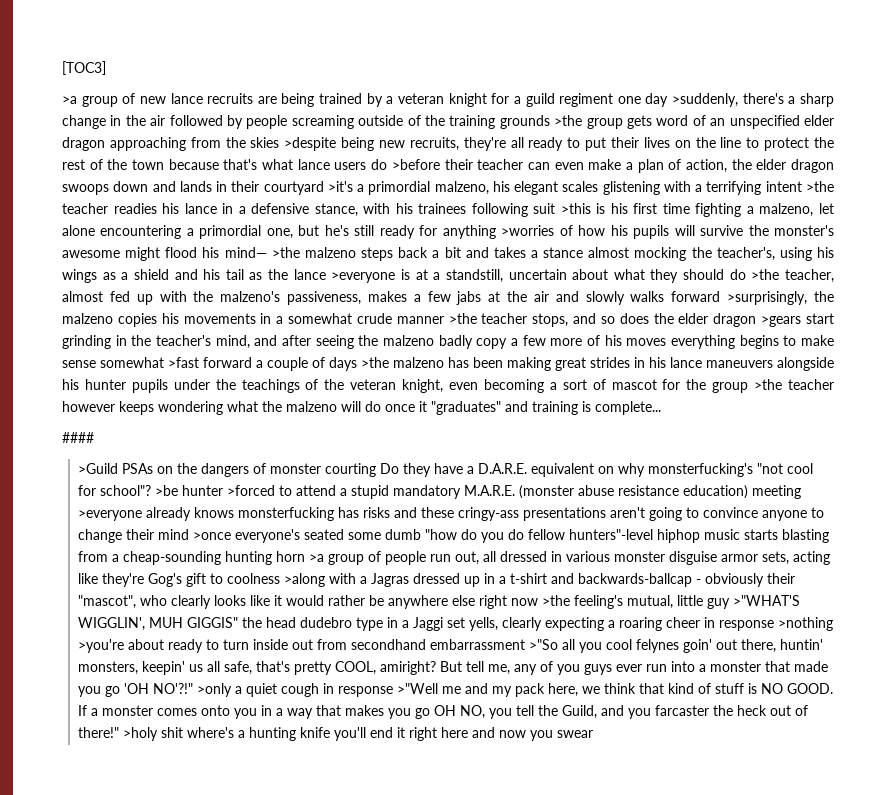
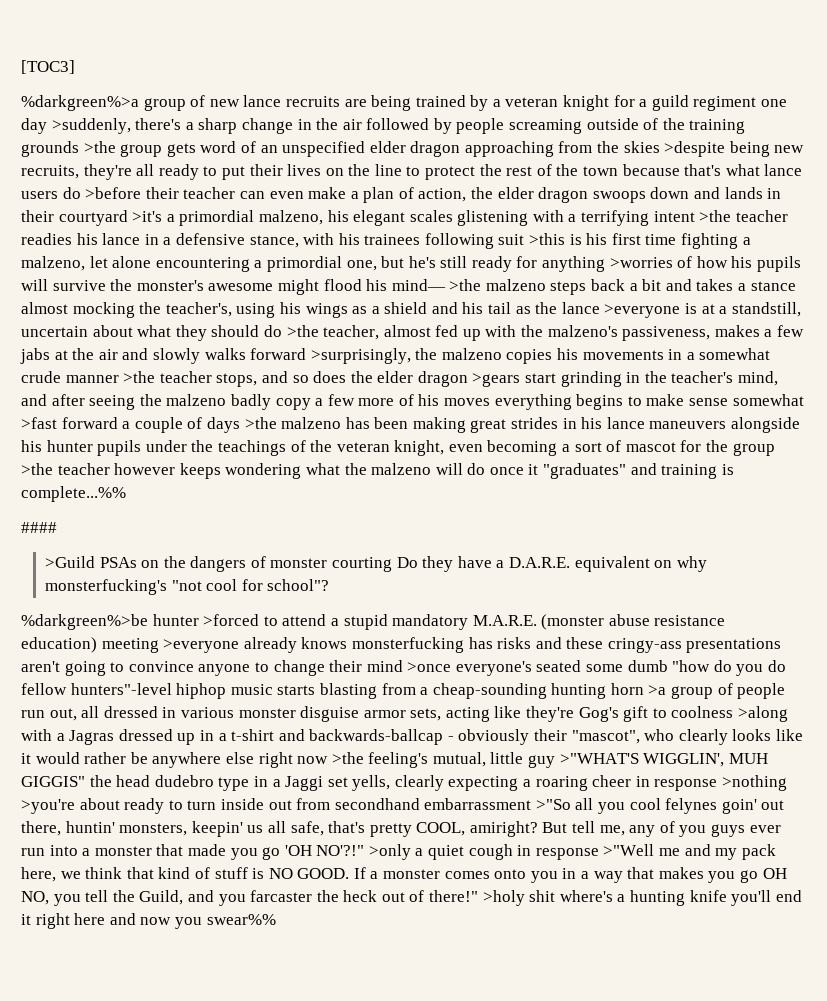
- >a group of new lance recruits are being trained by a veteran knight for a guild regiment one day >suddenly, there's a sharp change in the air followed by people screaming outside of the training grounds >the group gets word of an unspecified elder dragon approaching from the skies >despite being new recruits, they're all ready to put their lives on the line to protect the rest of the town because that's what lance users do >before their teacher can even make a plan of action, the elder dragon swoops down and lands in their courtyard >it's a primordial malzeno, his elegant scales glistening with a terrifying intent >the teacher readies his lance in a defensive stance, with his trainees following suit >this is his first time fighting a malzeno, let alone encountering a primordial one, but he's still ready for anything >worries of how his pupils will survive the monster's awesome might flood his mind— >the malzeno steps back a bit and takes a stance almost mocking the teacher's, using his wings as a shield and his tail as the lance >everyone is at a standstill, uncertain about what they should do >the teacher, almost fed up with the malzeno's passiveness, makes a few jabs at the air and slowly walks forward >surprisingly, the malzeno copies his movements in a somewhat crude manner >the teacher stops, and so does the elder dragon >gears start grinding in the teacher's mind, and after seeing the malzeno badly copy a few more of his moves everything begins to make sense somewhat >fast forward a couple of days >the malzeno has been making great strides in his lance maneuvers alongside his hunter pupils under the teachings of the veteran knight, even becoming a sort of mascot for the group >the teacher however keeps wondering what the malzeno will do once it "graduates" and training is complete...
+ %darkgreen%>a group of new lance recruits are being trained by a veteran knight for a guild regiment one day >suddenly, there's a sharp change in the air followed by people screaming outside of the training grounds >the group gets word of an unspecified elder dragon approaching from the skies >despite being new recruits, they're all ready to put their lives on the line to protect the rest of the town because that's what lance users do >before their teacher can even make a plan of action, the elder dragon swoops down and lands in their courtyard >it's a primordial malzeno, his elegant scales glistening with a terrifying intent >the teacher readies his lance in a defensive stance, with his trainees following suit >this is his first time fighting a malzeno, let alone encountering a primordial one, but he's still ready for anything >worries of how his pupils will survive the monster's awesome might flood his mind— >the malzeno steps back a bit and takes a stance almost mocking the teacher's, using his wings as a shield and his tail as the lance >everyone is at a standstill, uncertain about what they should do >the teacher, almost fed up with the malzeno's passiveness, makes a few jabs at the air and slowly walks forward >surprisingly, the malzeno copies his movements in a somewhat crude manner >the teacher stops, and so does the elder dragon >gears start grinding in the teacher's mind, and after seeing the malzeno badly copy a few more of his moves everything begins to make sense somewhat >fast forward a couple of days >the malzeno has been making great strides in his lance maneuvers alongside his hunter pupils under the teachings of the veteran knight, even becoming a sort of mascot for the group >the teacher however keeps wondering what the malzeno will do once it "graduates" and training is complete...%%
- >Guild PSAs on the dangers of monster courting Do they have a D.A.R.E. equivalent on why monsterfucking's "not cool for school"? >be hunter >forced to attend a stupid mandatory M.A.R.E. (monster abuse resistance education) meeting >everyone already knows monsterfucking has risks and these cringy-ass presentations aren't going to convince anyone to change their mind >once everyone's seated some dumb "how do you do fellow hunters"-level hiphop music starts blasting from a cheap-sounding hunting horn >a group of people run out, all dressed in various monster disguise armor sets, acting like they're Gog's gift to coolness >along with a Jagras dressed up in a t-shirt and backwards-ballcap - obviously their "mascot", who clearly looks like it would rather be anywhere else right now >the feeling's mutual, little guy >"WHAT'S WIGGLIN', MUH GIGGIS" the head dudebro type in a Jaggi set yells, clearly expecting a roaring cheer in response >nothing >you're about ready to turn inside out from secondhand embarrassment >"So all you cool felynes goin' out there, huntin' monsters, keepin' us all safe, that's pretty COOL, amiright?
+ >Guild PSAs on the dangers of monster courting Do they have a D.A.R.E. equivalent on why monsterfucking's "not cool for school"?
+ %darkgreen%>be hunter >forced to attend a stupid mandatory M.A.R.E. (monster abuse resistance education) meeting >everyone already knows monsterfucking has risks and these cringy-ass presentations aren't going to convince anyone to change their mind >once everyone's seated some dumb "how do you do fellow hunters"-level hiphop music starts blasting from a cheap-sounding hunting horn >a group of people run out, all dressed in various monster disguise armor sets, acting like they're Gog's gift to coolness >along with a Jagras dressed up in a t-shirt and backwards-ballcap - obviously their "mascot", who clearly looks like it would rather be anywhere else right now >the feeling's mutual, little guy >"WHAT'S WIGGLIN', MUH GIGGIS" the head dudebro type in a Jaggi set yells, clearly expecting a roaring cheer in response >nothing >you're about ready to turn inside out from secondhand embarrassment >"So all you cool felynes goin' out there, huntin' monsters, keepin' us all safe, that's pretty COOL, amiright?
- >holy shit where's a hunting knife you'll end it right here and now you swear
+ >holy shit where's a hunting knife you'll end it right here and now you swear%%

